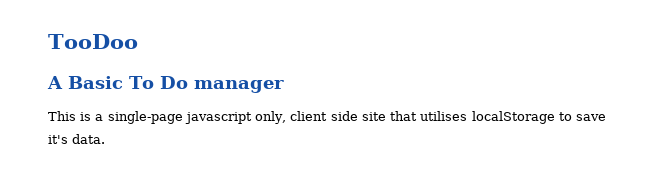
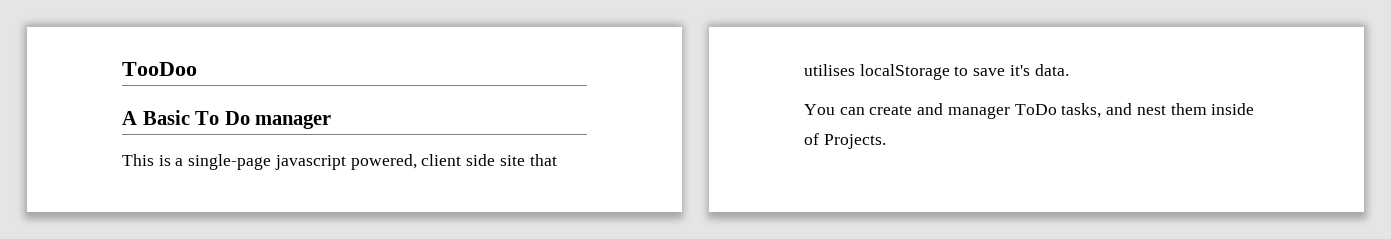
- This is a single-page javascript only, client side site that utilises localStorage to save it's data.
+ This is a single-page javascript powered, client side site that utilises localStorage to save it's data.
+ You can create and manager ToDo tasks, and nest them inside of Projects.

